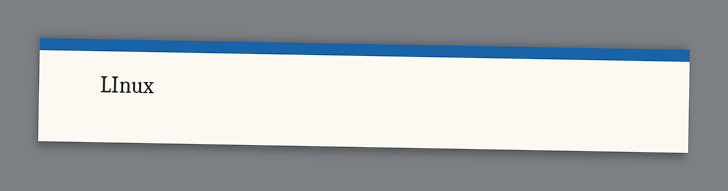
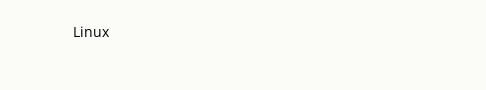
- LInux
+ Linux

